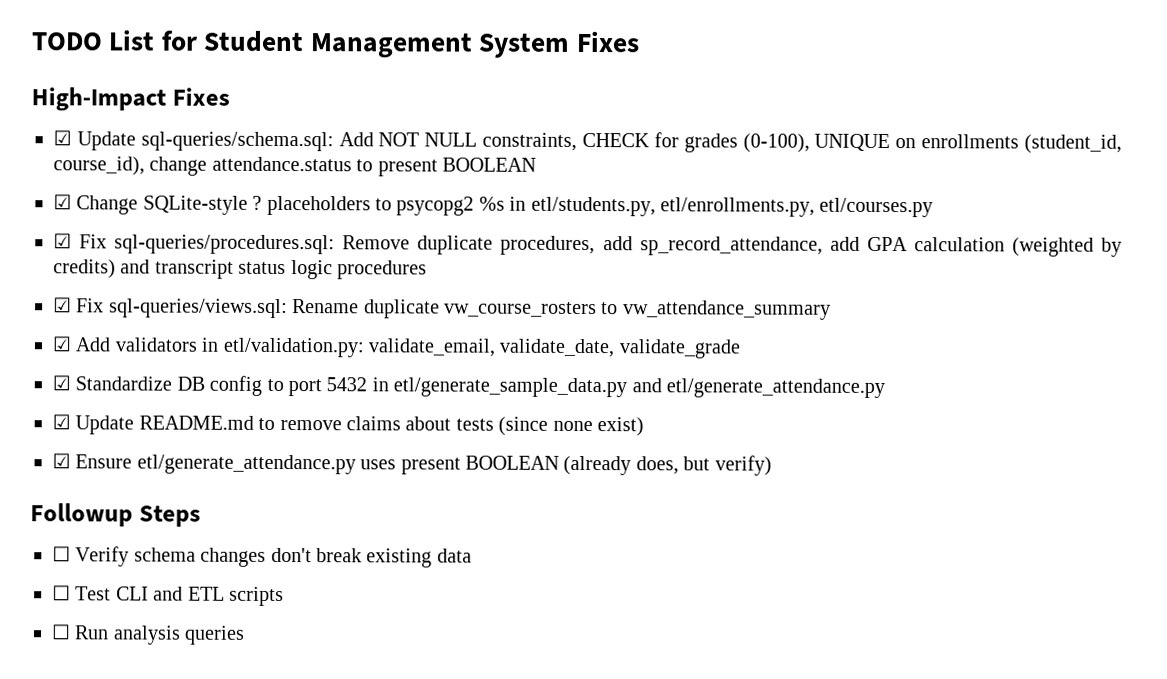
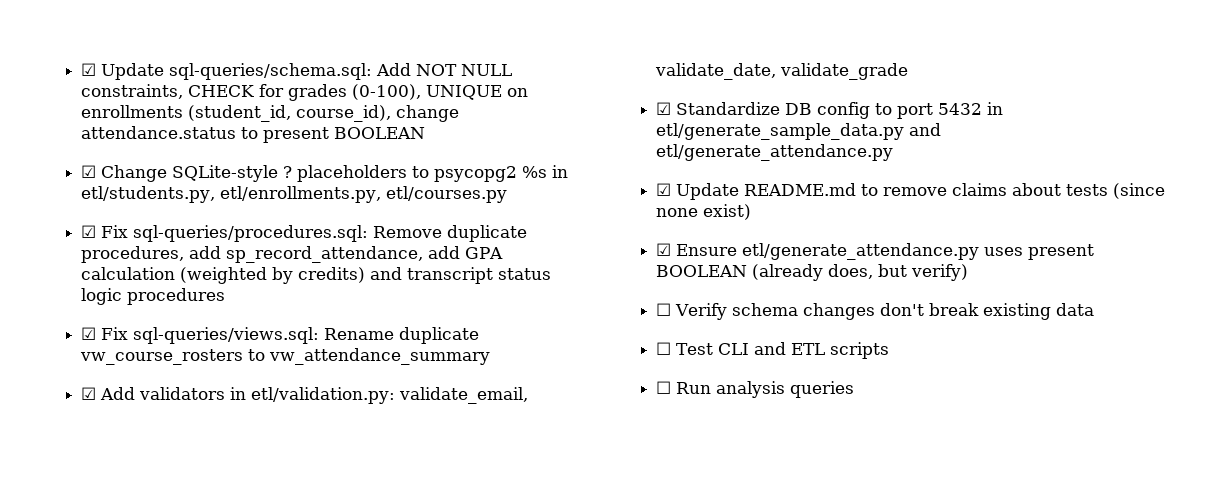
- TODO List for Student Management System Fixes
- High-Impact Fixes
- Followup Steps

